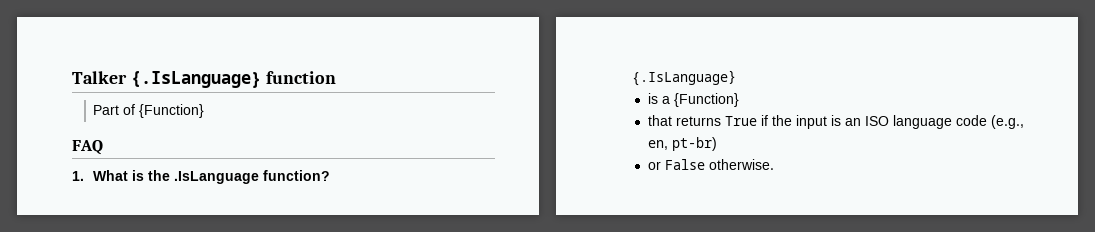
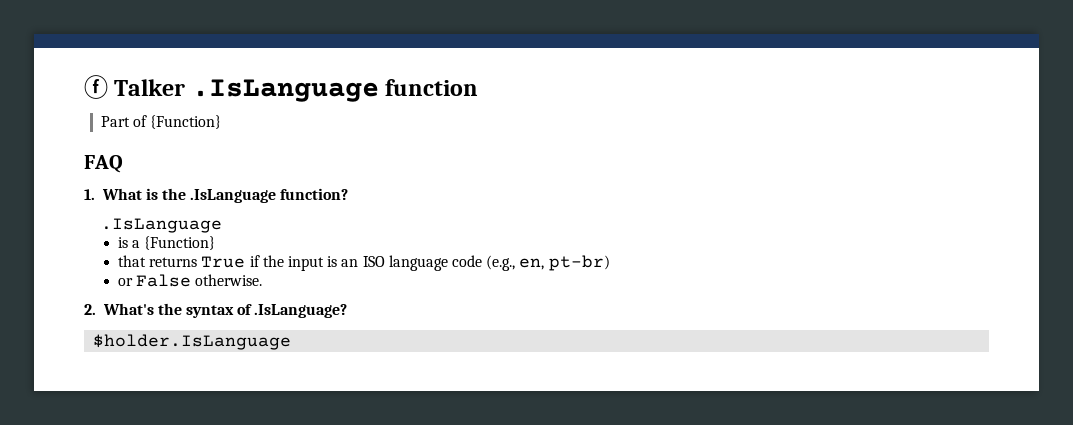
- Talker {.IsLanguage} function
+ ⓕ Talker .IsLanguage function
  1. What is the .IsLanguage function?
- {.IsLanguage}
+ .IsLanguage
+ 2. What's the syntax of .IsLanguage?
+ $holder.IsLanguage

